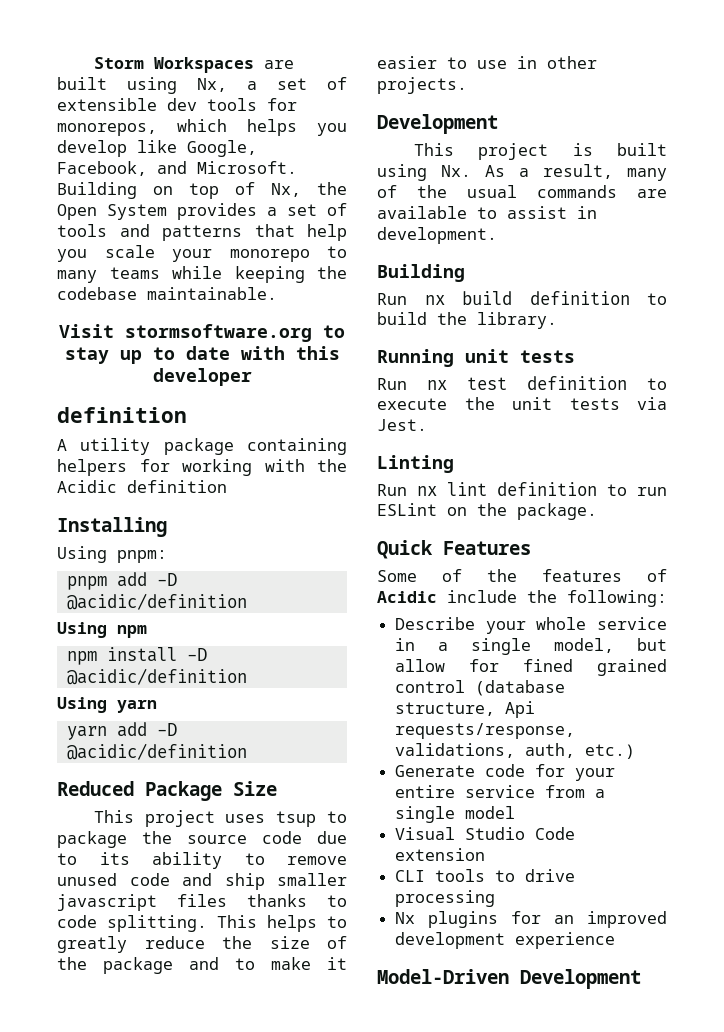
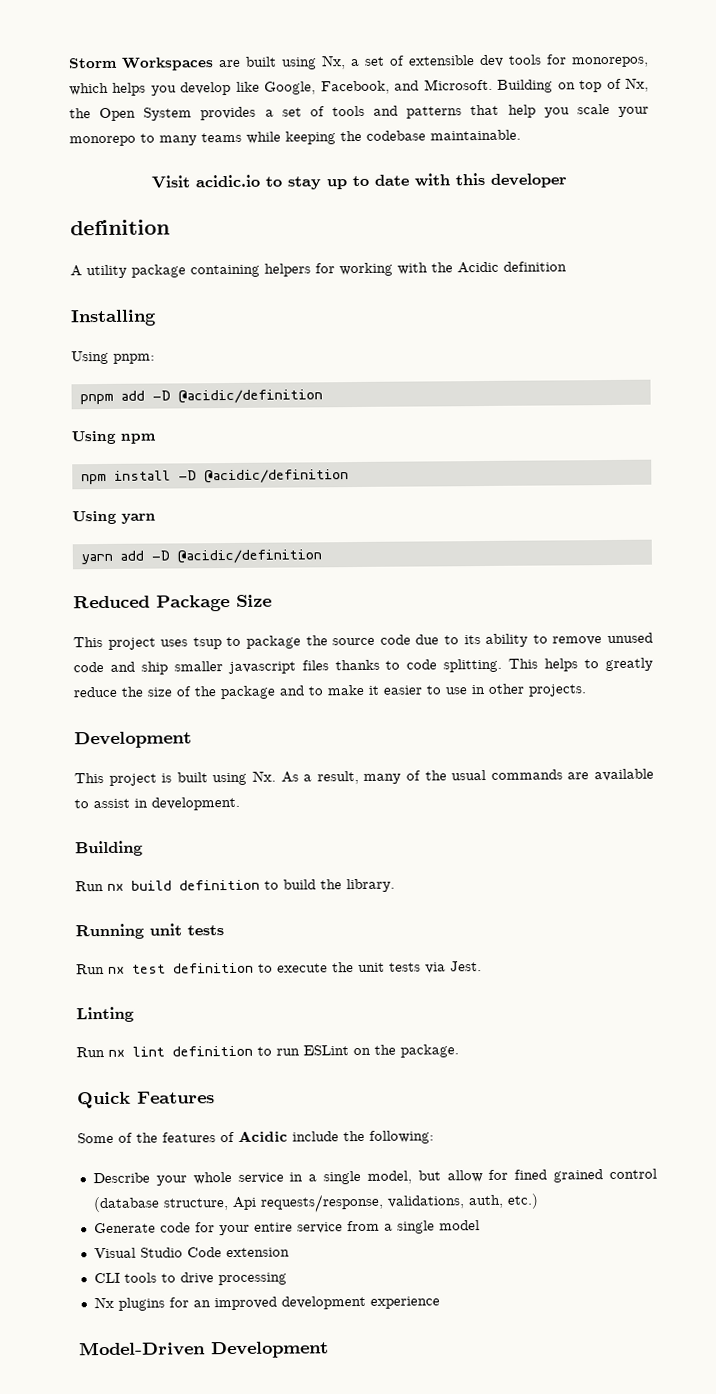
- Visit stormsoftware.org to stay up to date with this developer
+ Visit acidic.io to stay up to date with this developer

